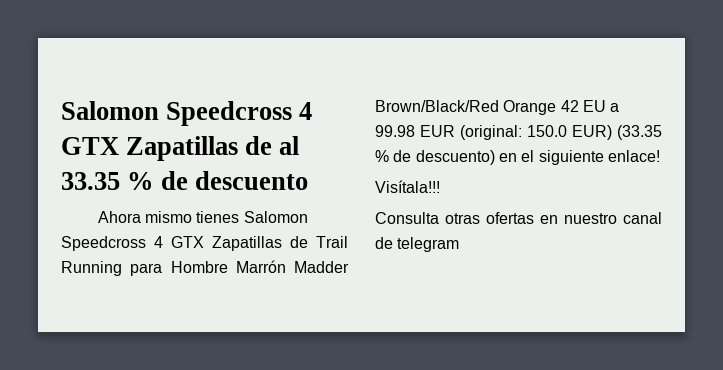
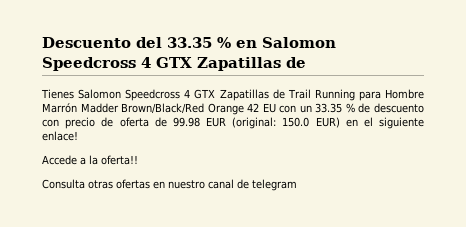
- Salomon Speedcross 4 GTX Zapatillas de al 33.35 % de descuento
- Ahora mismo tienes Salomon Speedcross 4 GTX Zapatillas de Trail Running para Hombre Marrón Madder Brown/Black/Red Orange 42 EU a 99.98 EUR (original: 150.0 EUR) (33.35 % de descuento) en el siguiente enlace!
+ Descuento del 33.35 % en Salomon Speedcross 4 GTX Zapatillas de
+ Tienes Salomon Speedcross 4 GTX Zapatillas de Trail Running para Hombre Marrón Madder Brown/Black/Red Orange 42 EU con un 33.35 % de descuento con precio de oferta de 99.98 EUR (original: 150.0 EUR) en el siguiente enlace!
- Visítala!!!
+ Accede a la oferta!!

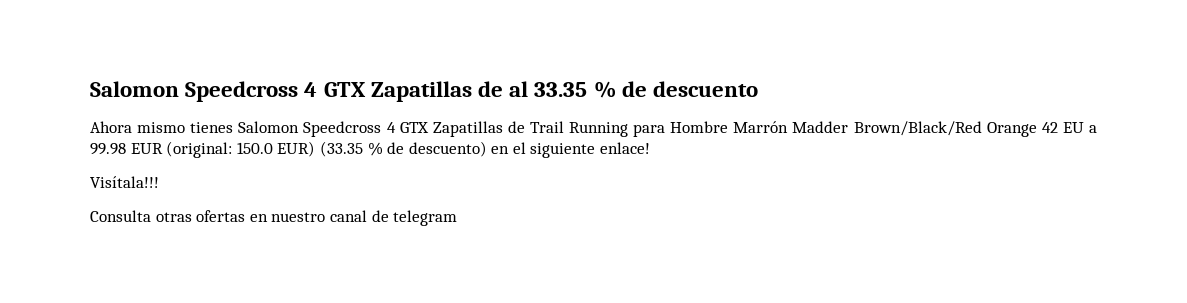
- Descuento del 33.35 % en Salomon Speedcross 4 GTX Zapatillas de
- Tienes Salomon Speedcross 4 GTX Zapatillas de Trail Running para Hombre Marrón Madder Brown/Black/Red Orange 42 EU con un 33.35 % de descuento con precio de oferta de 99.98 EUR (original: 150.0 EUR) en el siguiente enlace!
+ Salomon Speedcross 4 GTX Zapatillas de al 33.35 % de descuento
+ Ahora mismo tienes Salomon Speedcross 4 GTX Zapatillas de Trail Running para Hombre Marrón Madder Brown/Black/Red Orange 42 EU a 99.98 EUR (original: 150.0 EUR) (33.35 % de descuento) en el siguiente enlace!
- Accede a la oferta!!
+ Visítala!!!

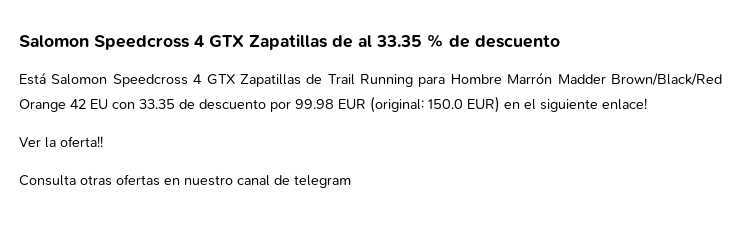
- Ahora mismo tienes Salomon Speedcross 4 GTX Zapatillas de Trail Running para Hombre Marrón Madder Brown/Black/Red Orange 42 EU a 99.98 EUR (original: 150.0 EUR) (33.35 % de descuento) en el siguiente enlace!
+ Está Salomon Speedcross 4 GTX Zapatillas de Trail Running para Hombre Marrón Madder Brown/Black/Red Orange 42 EU con 33.35 de descuento por 99.98 EUR (original: 150.0 EUR) en el siguiente enlace!
- Visítala!!!
+ Ver la oferta!!

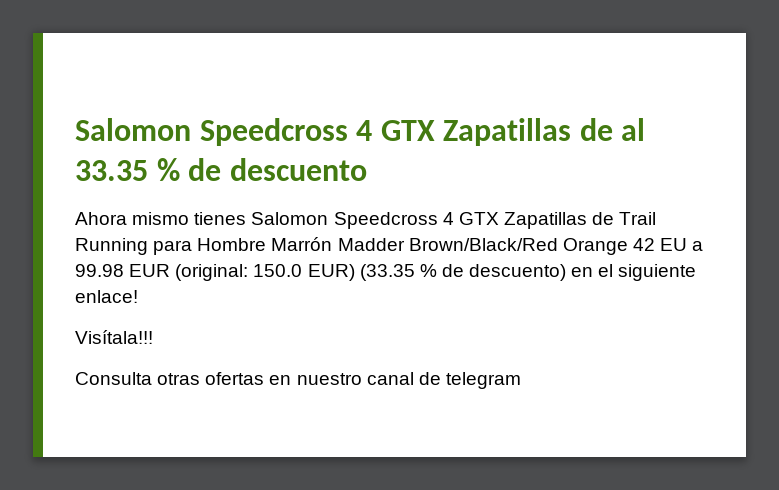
- Está Salomon Speedcross 4 GTX Zapatillas de Trail Running para Hombre Marrón Madder Brown/Black/Red Orange 42 EU con 33.35 de descuento por 99.98 EUR (original: 150.0 EUR) en el siguiente enlace!
+ Ahora mismo tienes Salomon Speedcross 4 GTX Zapatillas de Trail Running para Hombre Marrón Madder Brown/Black/Red Orange 42 EU a 99.98 EUR (original: 150.0 EUR) (33.35 % de descuento) en el siguiente enlace!
- Ver la oferta!!
+ Visítala!!!

